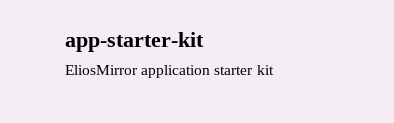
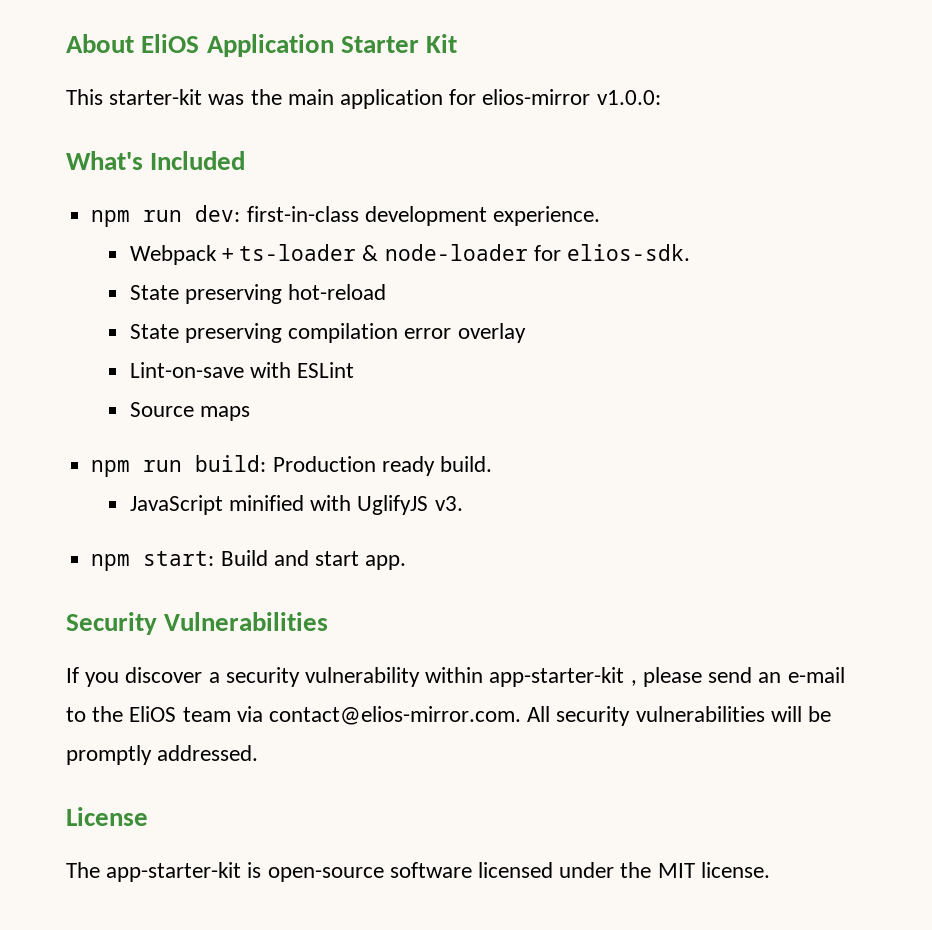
- app-starter-kit
- EliosMirror application starter kit
+ About EliOS Application Starter Kit
+ This starter-kit was the main application for elios-mirror v1.0.0:
+ What's Included
+ npm run dev: first-in-class development experience.
+ Webpack + ts-loader & node-loader for elios-sdk.
+ State preserving hot-reload
+ State preserving compilation error overlay
+ Lint-on-save with ESLint
+ Source maps
+ npm run build: Production ready build.
+ JavaScript minified with UglifyJS v3.
+ npm start: Build and start app.
+ Security Vulnerabilities
+ If you discover a security vulnerability within app-starter-kit , please send an e-mail to the EliOS team via contact@elios-mirror.com. All security vulnerabilities will be promptly addressed.
+ License
+ The app-starter-kit is open-source software licensed under the MIT license.

